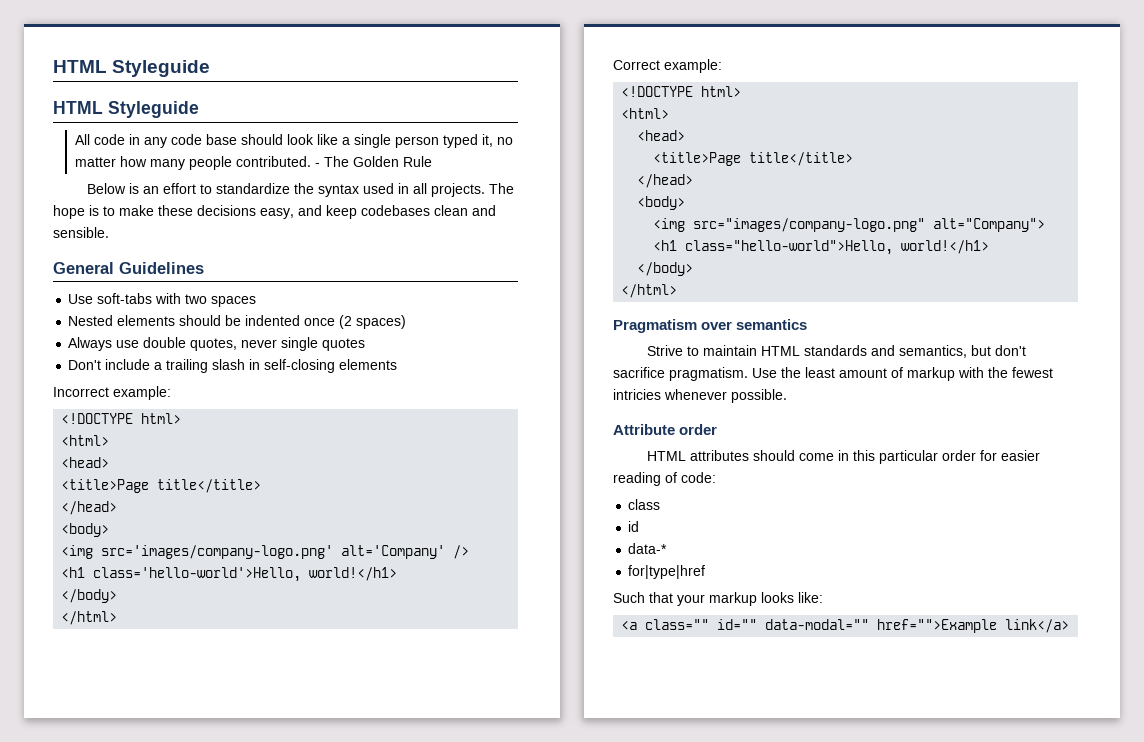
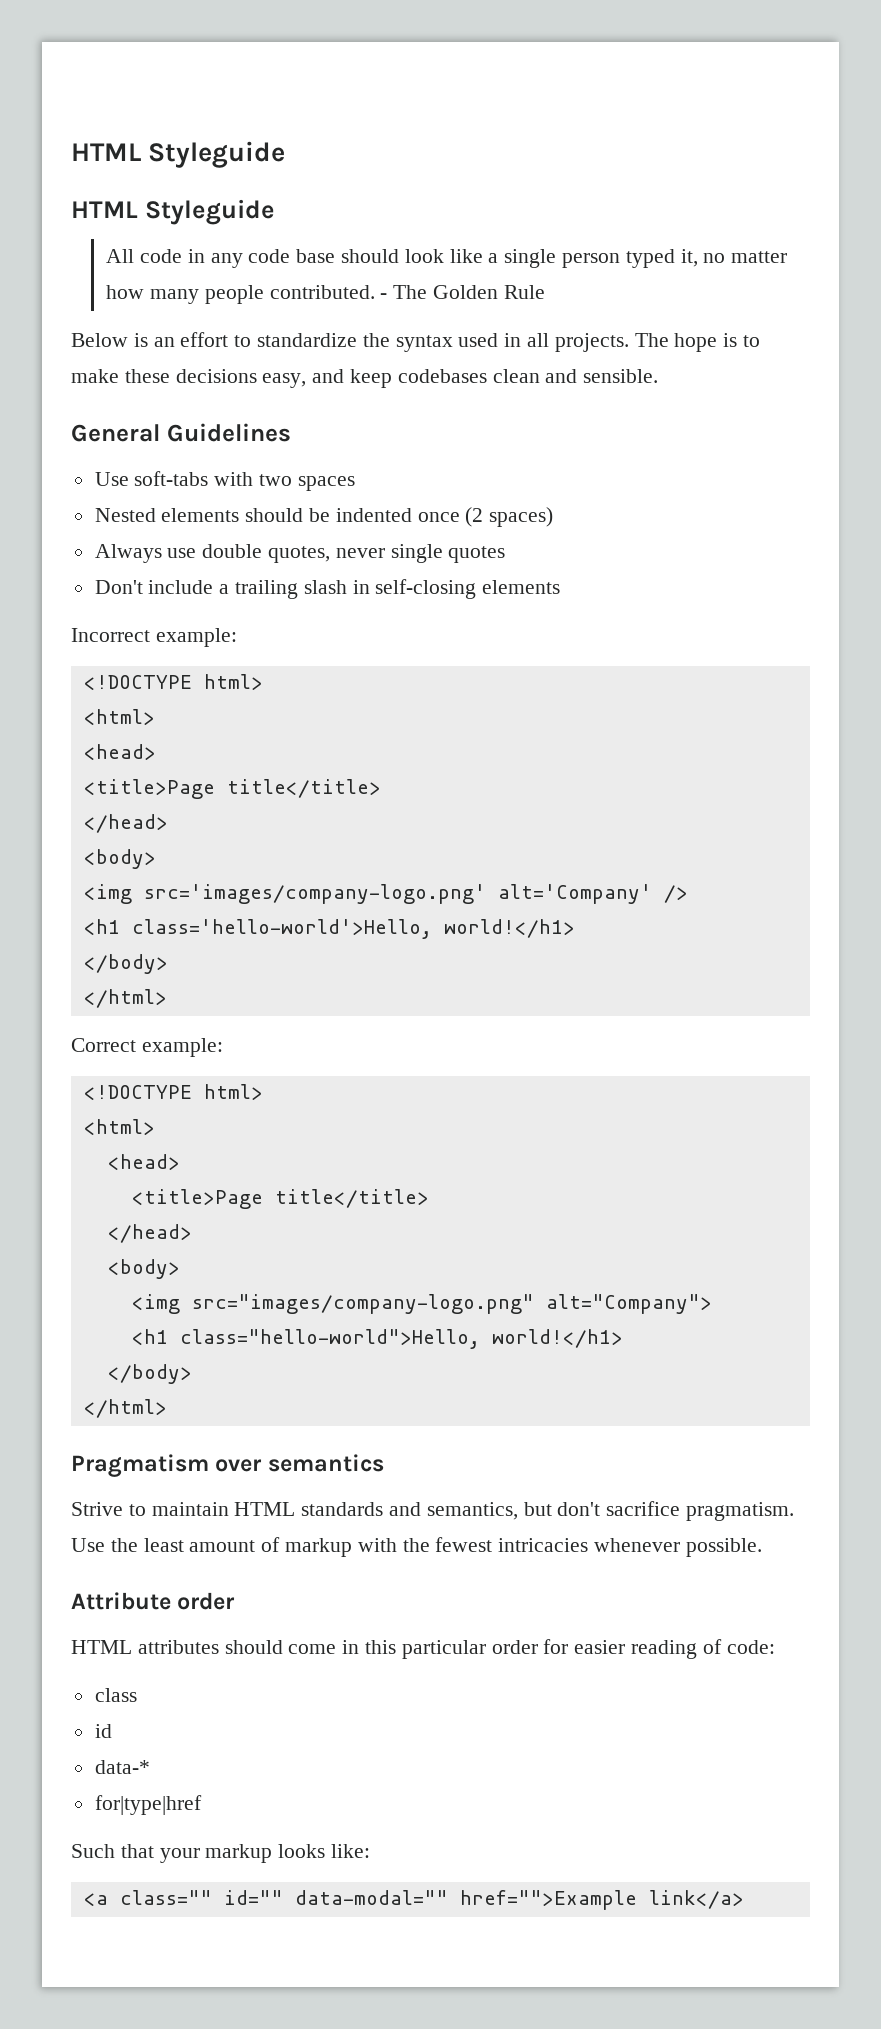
- Use the least amount of markup with the fewest intricies whenever possible.
+ Use the least amount of markup with the fewest intricacies whenever possible.

